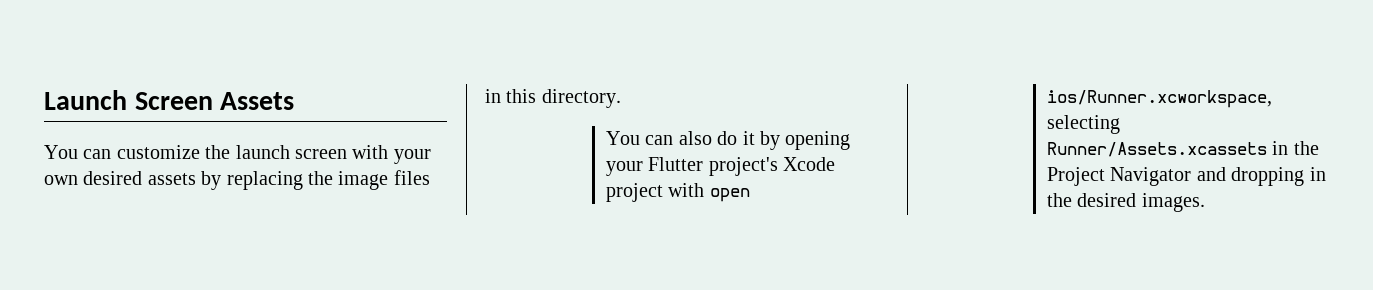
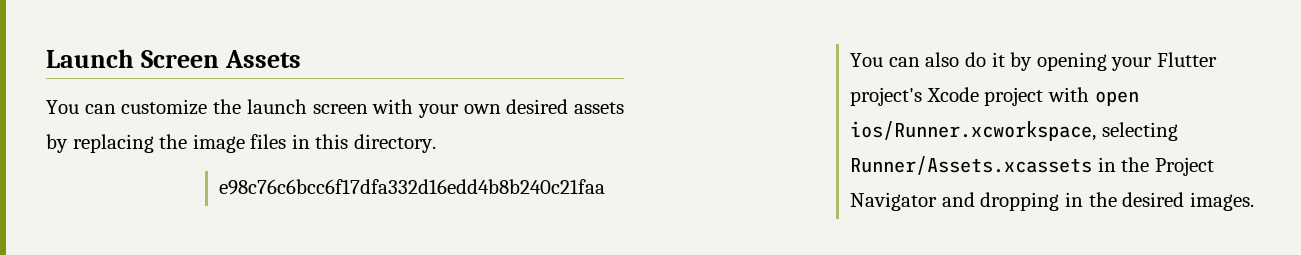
- You can also do it by opening your Flutter project's Xcode project with open ios/Runner.xcworkspace, selecting Runner/Assets.xcassets in the Project Navigator and dropping in the desired images.
+ e98c76c6bcc6f17dfa332d16edd4b8b240c21faa You can also do it by opening your Flutter project's Xcode project with open ios/Runner.xcworkspace, selecting Runner/Assets.xcassets in the Project Navigator and dropping in the desired images.

